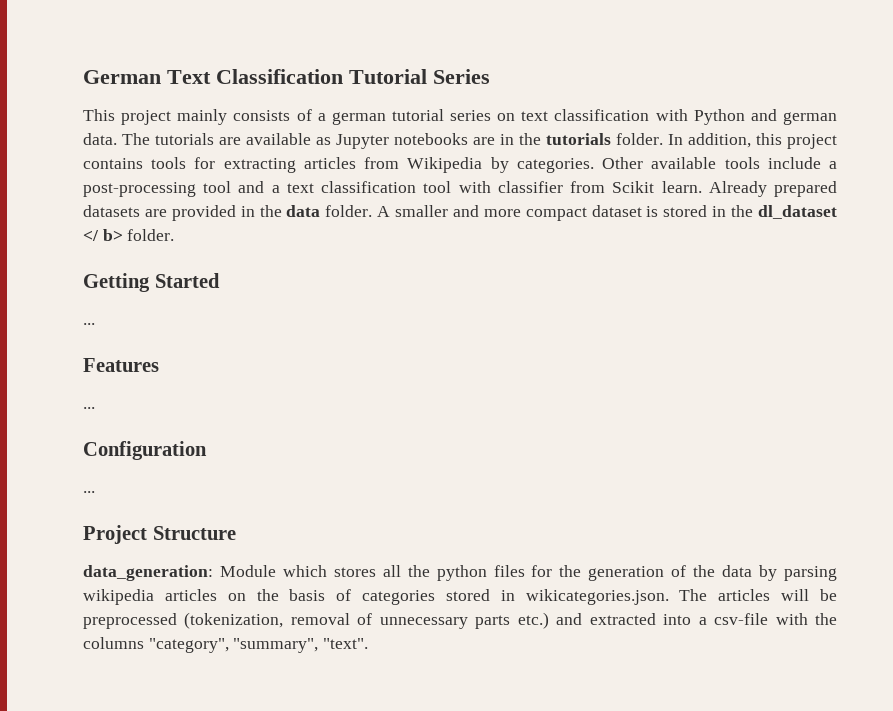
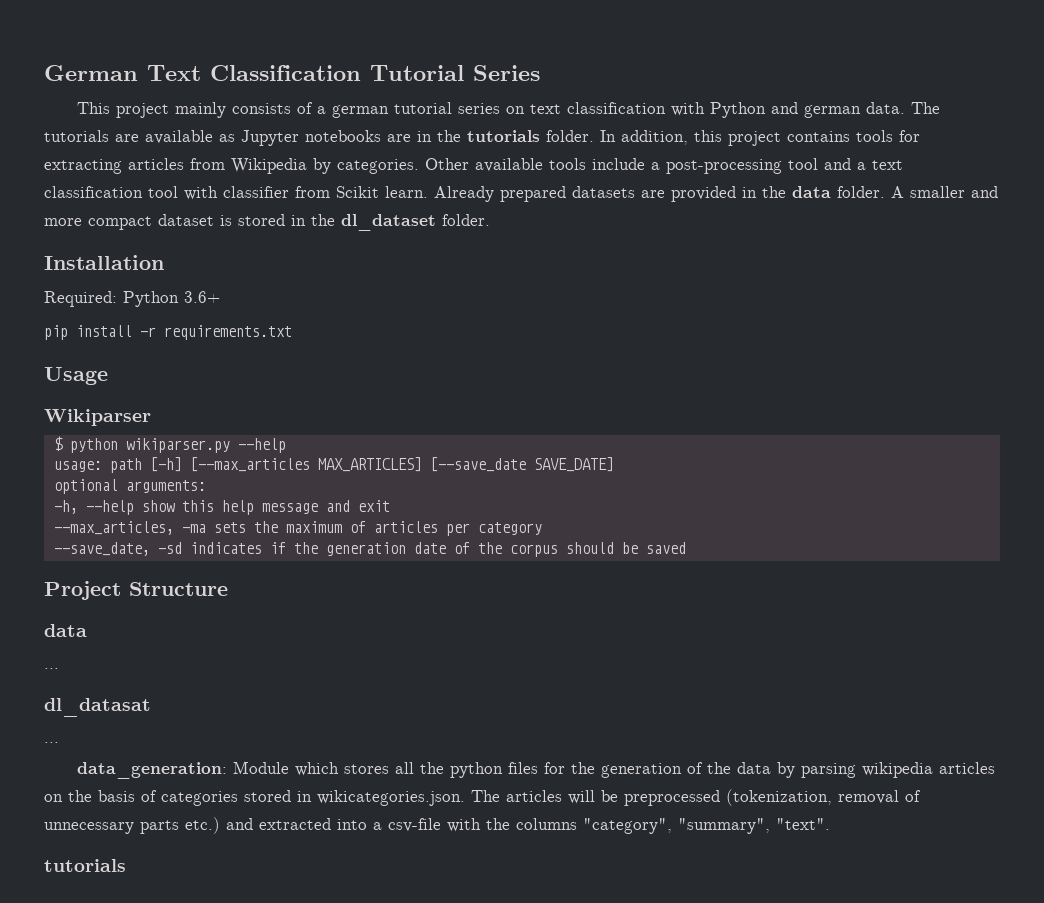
- A smaller and more compact dataset is stored in the dl_dataset </ b> folder.
+ A smaller and more compact dataset is stored in the dl_dataset folder.
- Getting Started
+ Installation
+ Required: Python 3.6+
+ pip install -r requirements.txt
+ Usage
+ Wikiparser
+ $ python wikiparser.py --help
+ usage: path [-h] [--max_articles MAX_ARTICLES] [--save_date SAVE_DATE]
+ optional arguments:
+ -h, --help show this help message and exit
+ --max_articles, -ma sets the maximum of articles per category
+ --save_date, -sd indicates if the generation date of the corpus should be saved
+ Project Structure
+ data
  ...
- Features
+ dl_datasat
  ...
- Configuration
- ...
- Project Structure
  data_generation: Module which stores all the python files for the generation of the data by parsing wikipedia articles on the basis of categories stored in wikicategories.json. The articles will be preprocessed (tokenization, removal of unnecessary parts etc.) and extracted into a csv-file with the columns "category", "summary", "text".
+ tutorials

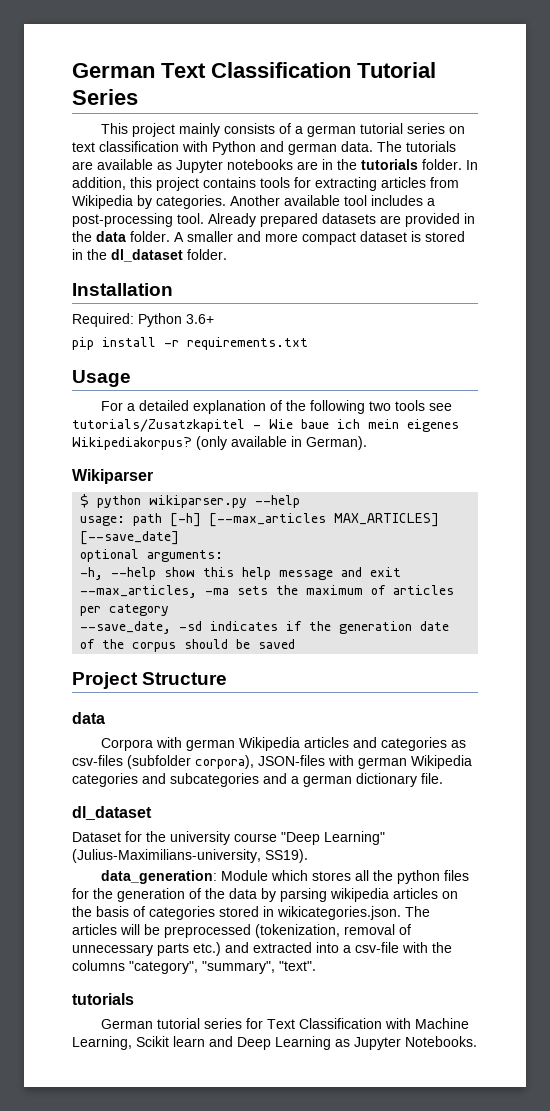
- Other available tools include a post-processing tool and a text classification tool with classifier from Scikit learn.
+ Another available tool includes a post-processing tool.
+ For a detailed explanation of the following two tools see tutorials/Zusatzkapitel - Wie baue ich mein eigenes Wikipediakorpus? (only available in German).
- usage: path [-h] [--max_articles MAX_ARTICLES] [--save_date SAVE_DATE]
+ usage: path [-h] [--max_articles MAX_ARTICLES] [--save_date]
  Project Structure
  data
- ...
- dl_datasat
- ...
+ Corpora with german Wikipedia articles and categories as csv-files (subfolder corpora), JSON-files with german Wikipedia categories and subcategories and a german dictionary file.
+ dl_dataset
+ Dataset for the university course "Deep Learning" (Julius-Maximilians-university, SS19).
+ German tutorial series for Text Classification with Machine Learning, Scikit learn and Deep Learning as Jupyter Notebooks.

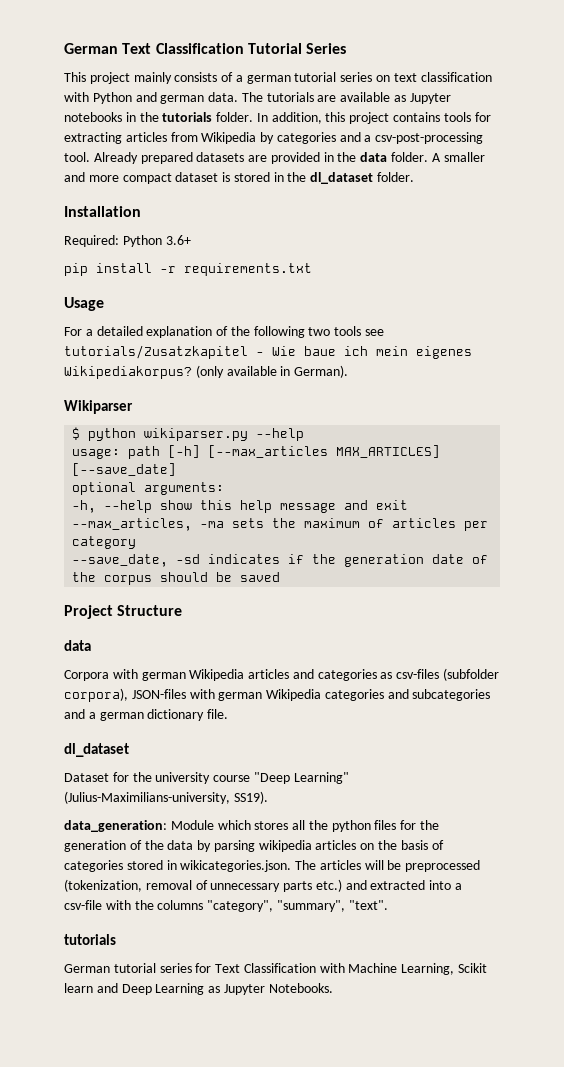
- The tutorials are available as Jupyter notebooks are in the tutorials folder.
+ The tutorials are available as Jupyter notebooks in the tutorials folder.
- In addition, this project contains tools for extracting articles from Wikipedia by categories. Another available tool includes a post-processing tool.
+ In addition, this project contains tools for extracting articles from Wikipedia by categories and a csv-post-processing tool.

